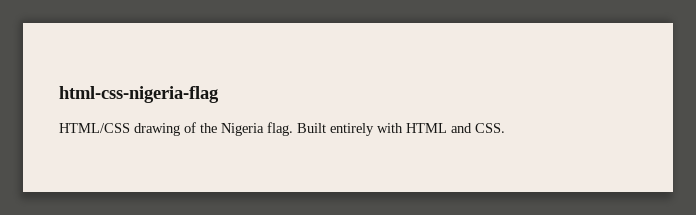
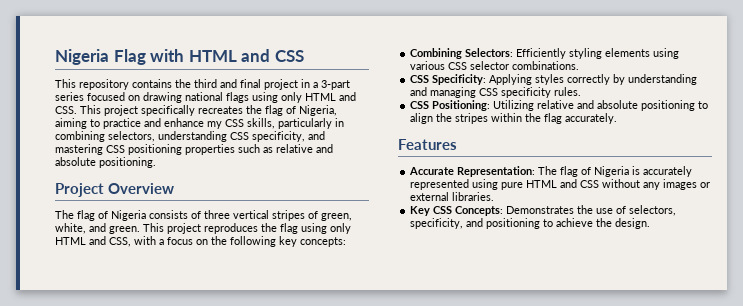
- html-css-nigeria-flag
- HTML/CSS drawing of the Nigeria flag. Built entirely with HTML and CSS.
+ Nigeria Flag with HTML and CSS
+ This repository contains the third and final project in a 3-part series focused on drawing national flags using only HTML and CSS. This project specifically recreates the flag of Nigeria, aiming to practice and enhance my CSS skills, particularly in combining selectors, understanding CSS specificity, and mastering CSS positioning properties such as relative and absolute positioning.
+ Project Overview
+ The flag of Nigeria consists of three vertical stripes of green, white, and green. This project reproduces the flag using only HTML and CSS, with a focus on the following key concepts:
+ Combining Selectors: Efficiently styling elements using various CSS selector combinations.
+ CSS Specificity: Applying styles correctly by understanding and managing CSS specificity rules.
+ CSS Positioning: Utilizing relative and absolute positioning to align the stripes within the flag accurately.
+ Features
+ Accurate Representation: The flag of Nigeria is accurately represented using pure HTML and CSS without any images or external libraries.
+ Key CSS Concepts: Demonstrates the use of selectors, specificity, and positioning to achieve the design.

